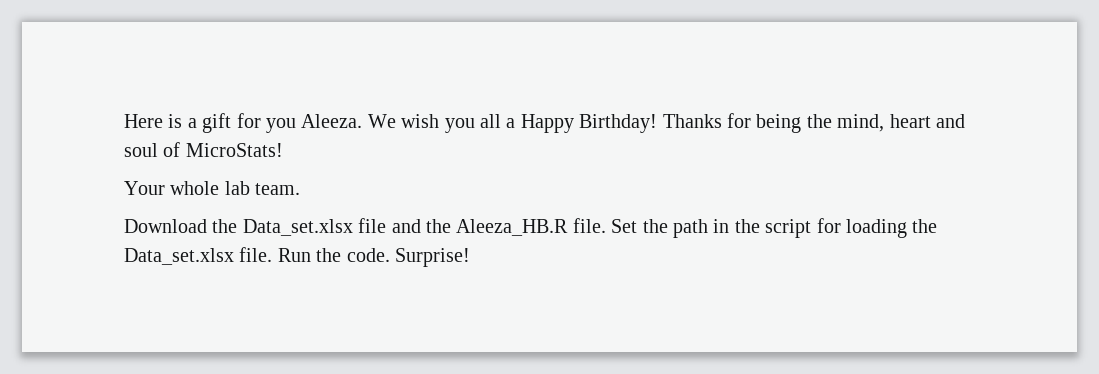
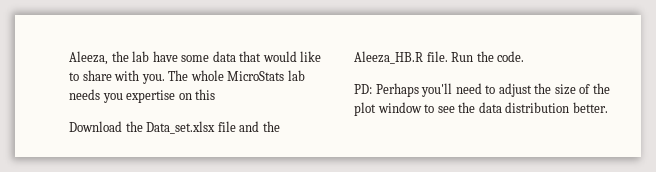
- Here is a gift for you Aleeza. We wish you all a Happy Birthday! Thanks for being the mind, heart and soul of MicroStats!
- Your whole lab team.
+ Aleeza, the lab have some data that would like to share with you. The whole MicroStats lab needs you expertise on this
- Set the path in the script for loading the Data_set.xlsx file. Run the code. Surprise!
+ Run the code.
+ PD: Perhaps you'll need to adjust the size of the plot window to see the data distribution better.

